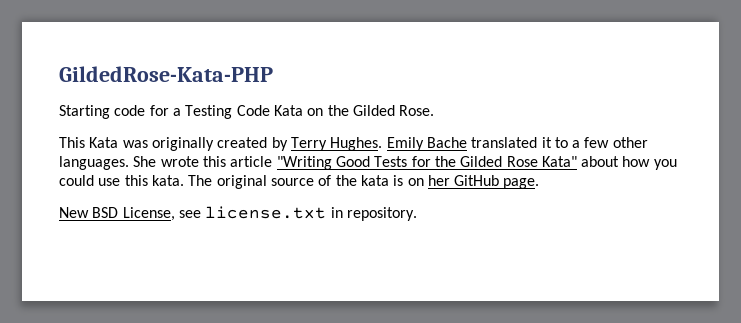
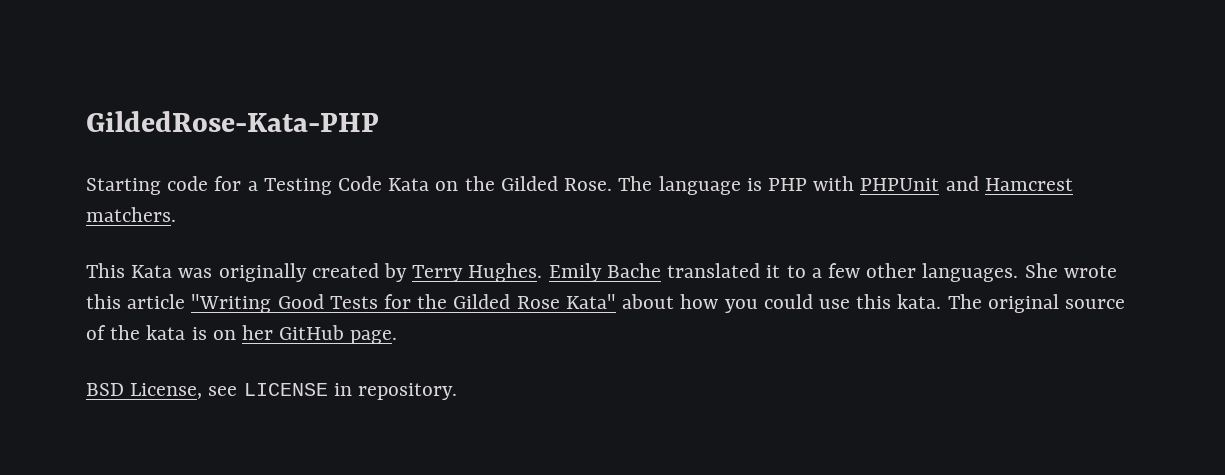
+ The language is PHP with PHPUnit and Hamcrest matchers.
- New BSD License, see license.txt in repository.
+ BSD License, see LICENSE in repository.

